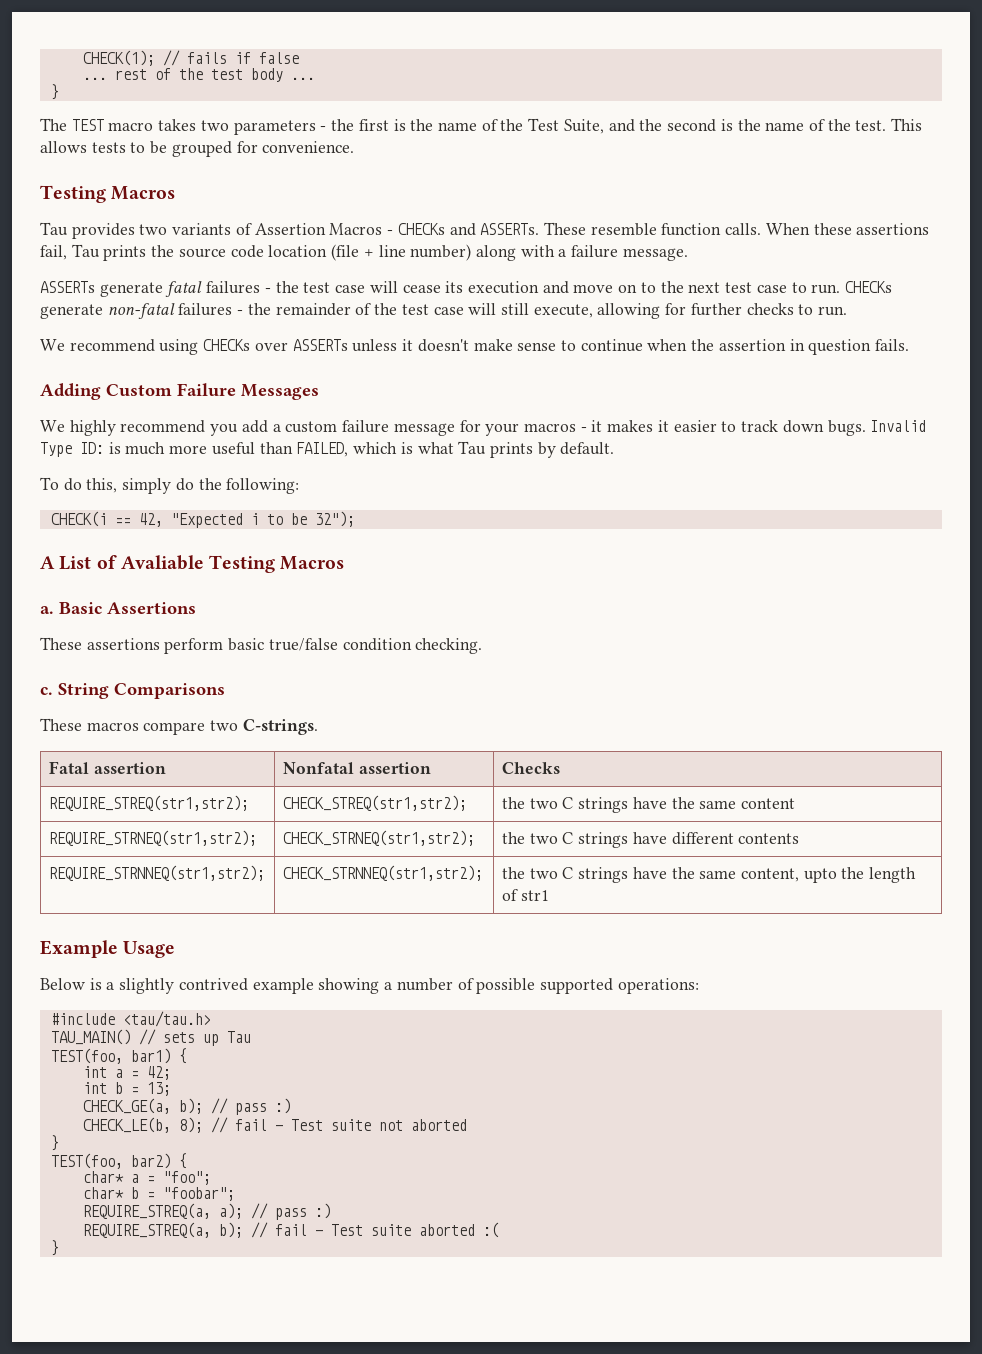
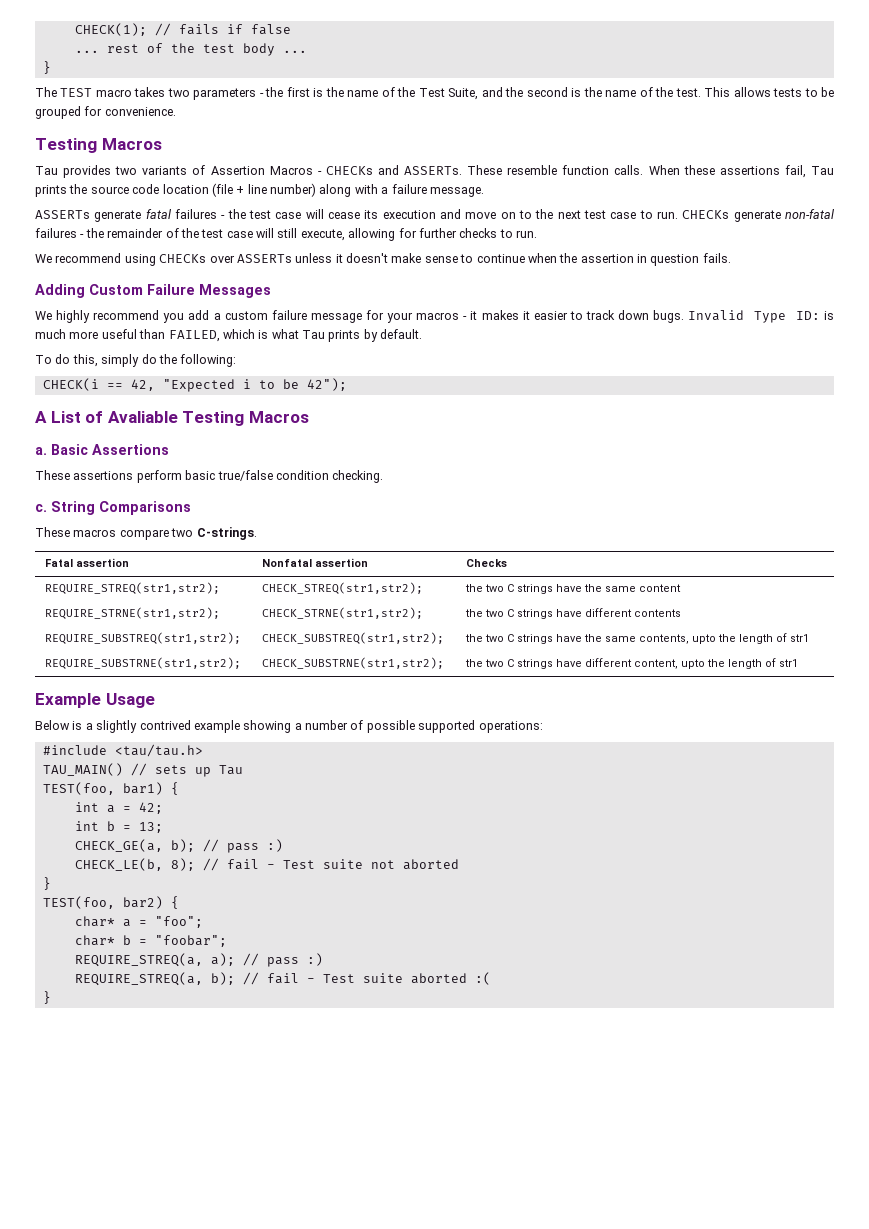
- CHECK(i == 42, "Expected i to be 32");
+ CHECK(i == 42, "Expected i to be 42");
- REQUIRE_STRNEQ(str1,str2); | CHECK_STRNEQ(str1,str2); | the two C strings have different contents
+ REQUIRE_STRNE(str1,str2); | CHECK_STRNE(str1,str2); | the two C strings have different contents
- REQUIRE_STRNNEQ(str1,str2); | CHECK_STRNNEQ(str1,str2); | the two C strings have the same content, upto the length of str1
+ REQUIRE_SUBSTREQ(str1,str2); | CHECK_SUBSTREQ(str1,str2); | the two C strings have the same contents, upto the length of str1
+ REQUIRE_SUBSTRNE(str1,str2); | CHECK_SUBSTRNE(str1,str2); | the two C strings have different content, upto the length of str1

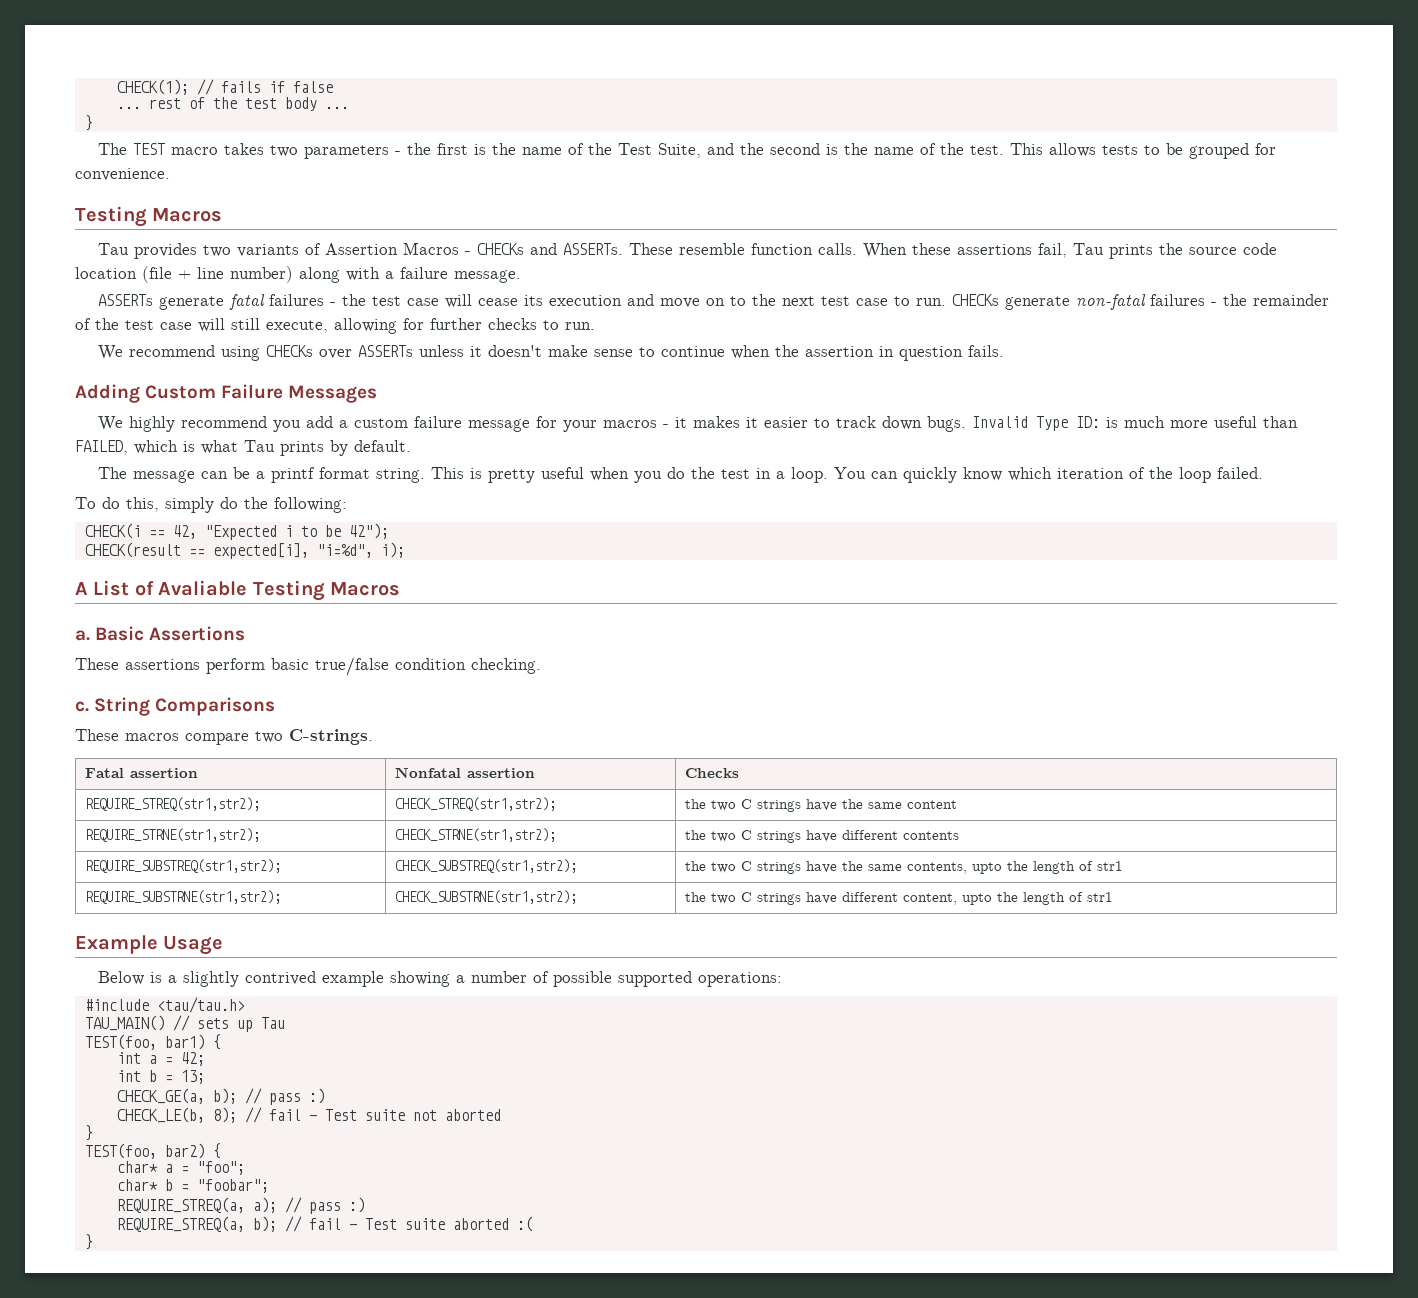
+ The message can be a printf format string. This is pretty useful when you do the test in a loop. You can quickly know which iteration of the loop failed.
+ CHECK(result == expected[i], "i=%d", i);

